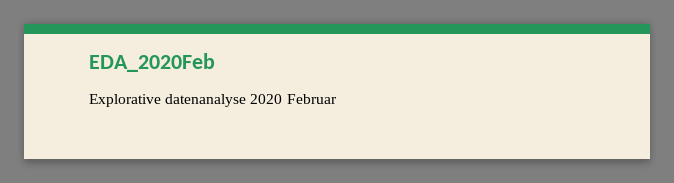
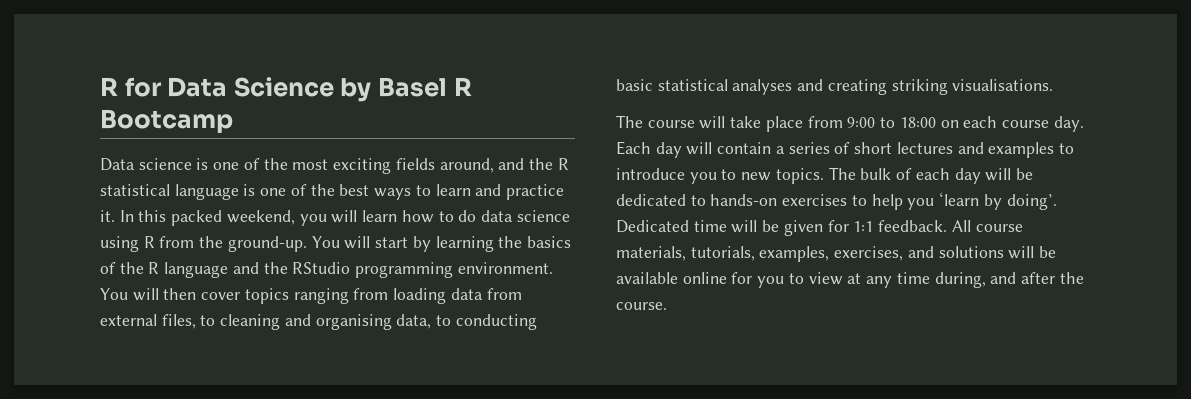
- EDA_2020Feb
- Explorative datenanalyse 2020 Februar
+ R for Data Science by Basel R Bootcamp
+ Data science is one of the most exciting fields around, and the R statistical language is one of the best ways to learn and practice it. In this packed weekend, you will learn how to do data science using R from the ground-up. You will start by learning the basics of the R language and the RStudio programming environment. You will then cover topics ranging from loading data from external files, to cleaning and organising data, to conducting basic statistical analyses and creating striking visualisations.
+ The course will take place from 9:00 to 18:00 on each course day. Each day will contain a series of short lectures and examples to introduce you to new topics. The bulk of each day will be dedicated to hands-on exercises to help you ‘learn by doing’. Dedicated time will be given for 1:1 feedback. All course materials, tutorials, examples, exercises, and solutions will be available online for you to view at any time during, and after the course.

